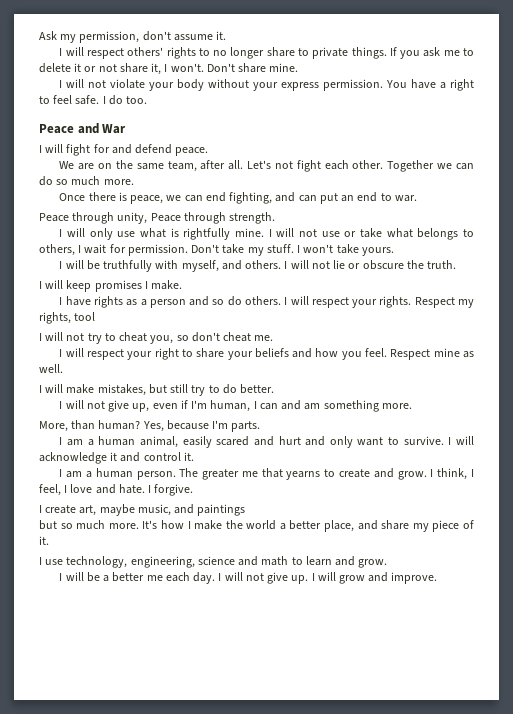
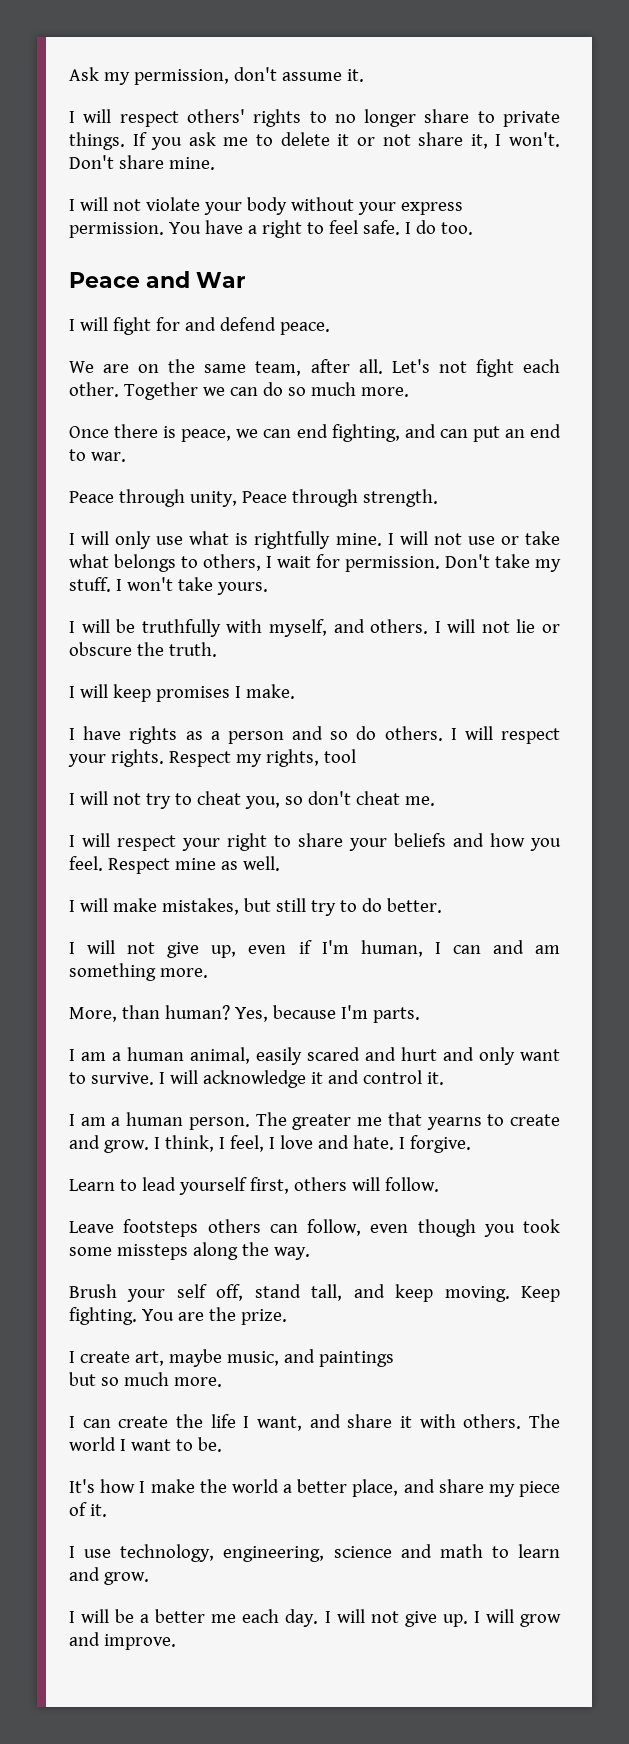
+ Learn to lead yourself first, others will follow.
+ Leave footsteps others can follow, even though you took some missteps along the way.
+ Brush your self off, stand tall, and keep moving. Keep fighting. You are the prize.
- but so much more. It's how I make the world a better place, and share my piece of it.
+ but so much more.
+ I can create the life I want, and share it with others. The world I want to be.
+ It's how I make the world a better place, and share my piece of it.

